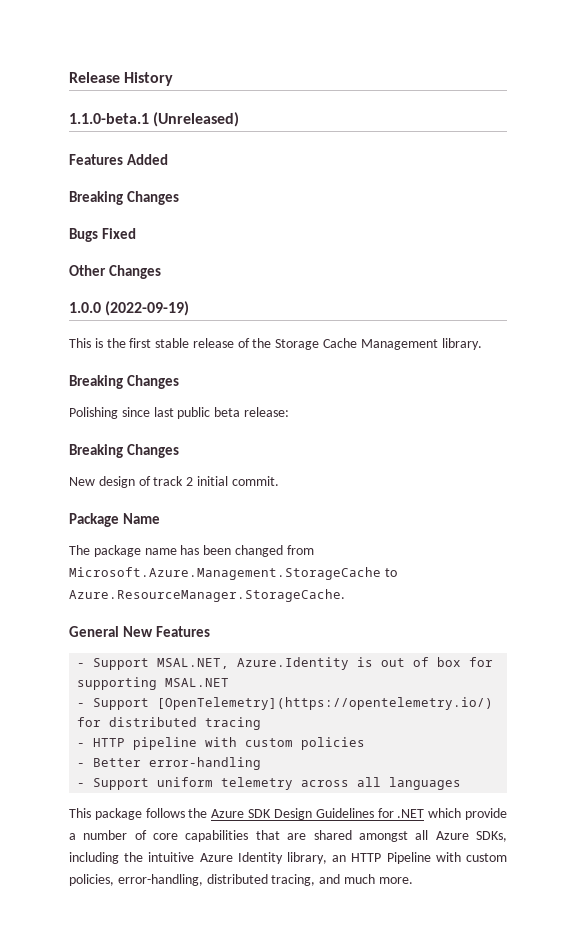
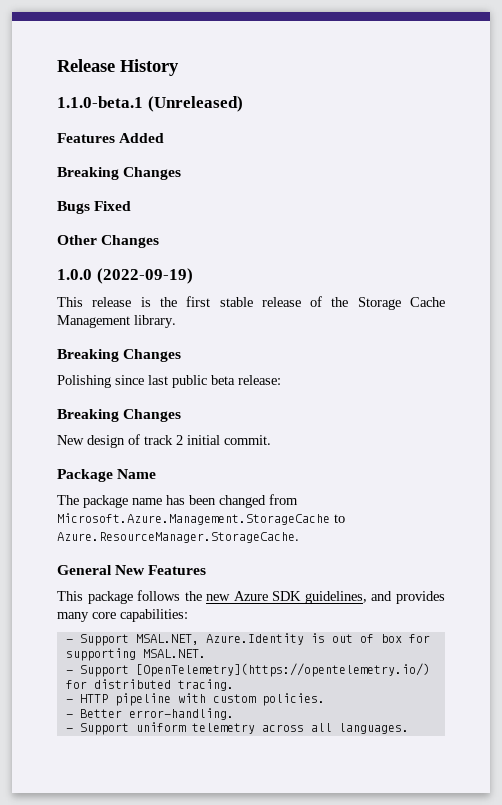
- This is the first stable release of the Storage Cache Management library.
+ This release is the first stable release of the Storage Cache Management library.
+ This package follows the new Azure SDK guidelines, and provides many core capabilities:
- - Support MSAL.NET, Azure.Identity is out of box for supporting MSAL.NET
+ - Support MSAL.NET, Azure.Identity is out of box for supporting MSAL.NET.
- - Support [OpenTelemetry](https://opentelemetry.io/) for distributed tracing
+ - Support [OpenTelemetry](https://opentelemetry.io/) for distributed tracing.
- - HTTP pipeline with custom policies
+ - HTTP pipeline with custom policies.
- - Better error-handling
+ - Better error-handling.
- - Support uniform telemetry across all languages
- This package follows the Azure SDK Design Guidelines for .NET which provide a number of core capabilities that are shared amongst all Azure SDKs, including the intuitive Azure Identity library, an HTTP Pipeline with custom policies, error-handling, distributed tracing, and much more.
+ - Support uniform telemetry across all languages.

